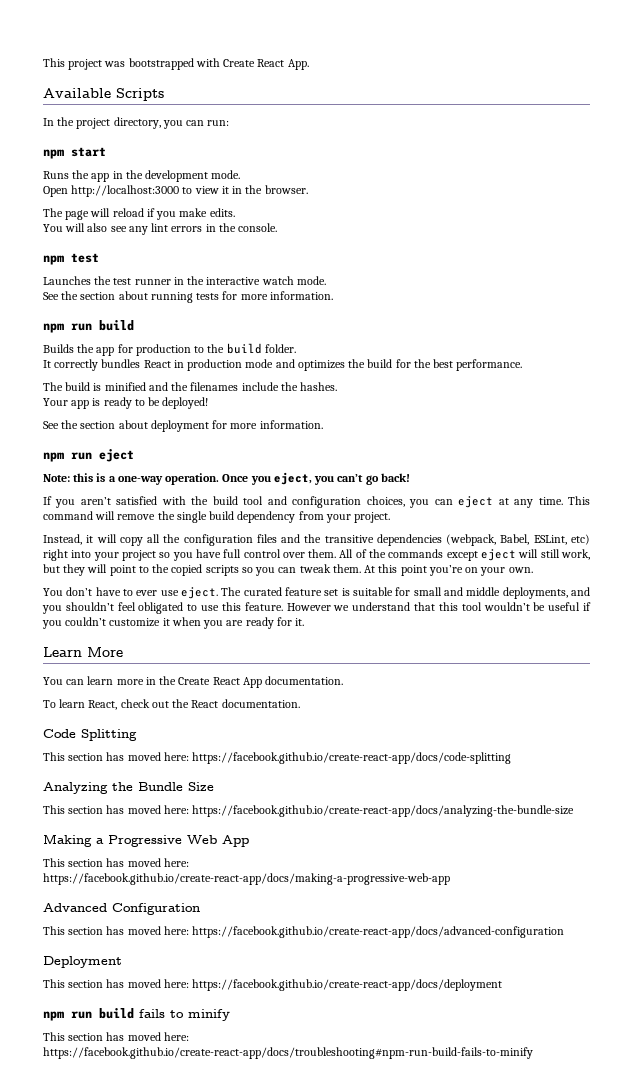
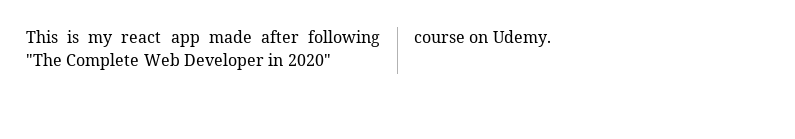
- This project was bootstrapped with Create React App.
- Available Scripts
- In the project directory, you can run:
- npm start
- Runs the app in the development mode.
- Open http://localhost:3000 to view it in the browser.
- The page will reload if you make edits.
- You will also see any lint errors in the console.
- npm test
- Launches the test runner in the interactive watch mode.
- See the section about running tests for more information.
- npm run build
- Builds the app for production to the build folder.
- It correctly bundles React in production mode and optimizes the build for the best performance.
- The build is minified and the filenames include the hashes.
- Your app is ready to be deployed!
- See the section about deployment for more information.
- npm run eject
- Note: this is a one-way operation. Once you eject, you can’t go back!
- If you aren’t satisfied with the build tool and configuration choices, you can eject at any time. This command will remove the single build dependency from your project.
- Instead, it will copy all the configuration files and the transitive dependencies (webpack, Babel, ESLint, etc) right into your project so you have full control over them. All of the commands except eject will still work, but they will point to the copied scripts so you can tweak them. At this point you’re on your own.
- You don’t have to ever use eject. The curated feature set is suitable for small and middle deployments, and you shouldn’t feel obligated to use this feature. However we understand that this tool wouldn’t be useful if you couldn’t customize it when you are ready for it.
- Learn More
- You can learn more in the Create React App documentation.
- To learn React, check out the React documentation.
- Code Splitting
- This section has moved here: https://facebook.github.io/create-react-app/docs/code-splitting
- Analyzing the Bundle Size
- This section has moved here: https://facebook.github.io/create-react-app/docs/analyzing-the-bundle-size
- Making a Progressive Web App
- This section has moved here: https://facebook.github.io/create-react-app/docs/making-a-progressive-web-app
- Advanced Configuration
- This section has moved here: https://facebook.github.io/create-react-app/docs/advanced-configuration
- Deployment
- This section has moved here: https://facebook.github.io/create-react-app/docs/deployment
- npm run build fails to minify
- This section has moved here: https://facebook.github.io/create-react-app/docs/troubleshooting#npm-run-build-fails-to-minify
+ This is my react app made after following "The Complete Web Developer in 2020" course on Udemy.

